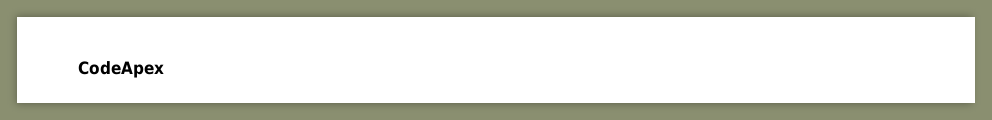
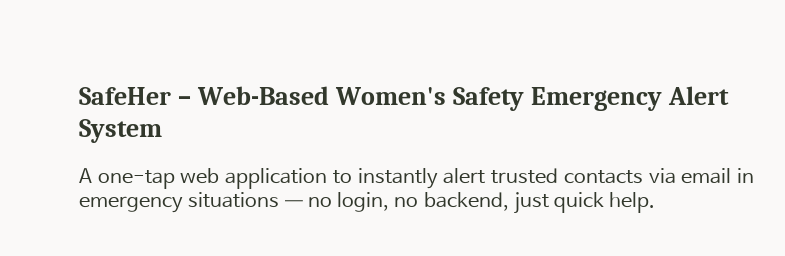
- CodeApex
+ SafeHer – Web-Based Women's Safety Emergency Alert System
+ A one-tap web application to instantly alert trusted contacts via email in emergency situations — no login, no backend, just quick help.

